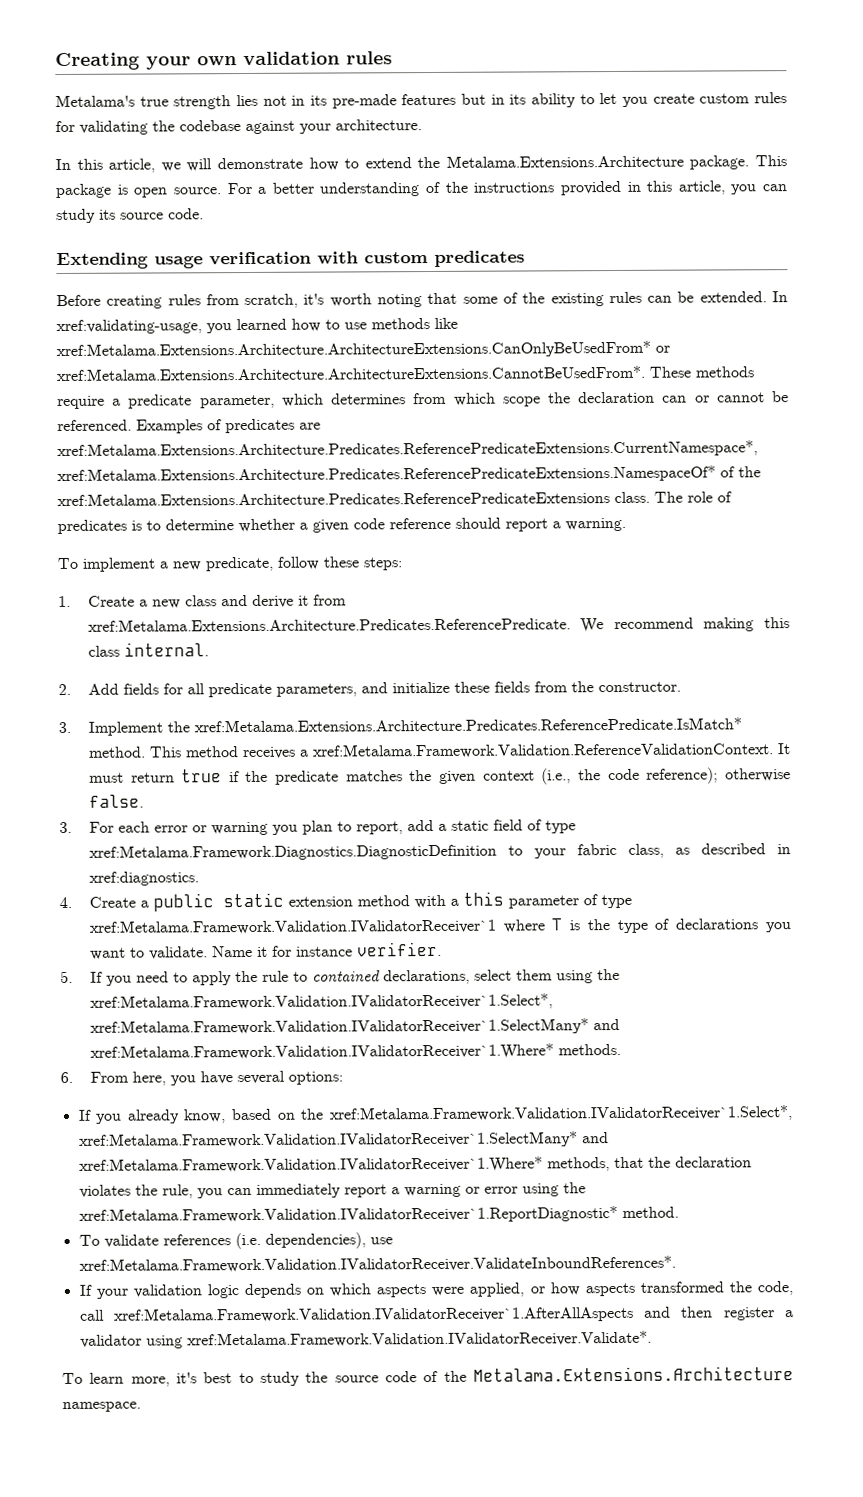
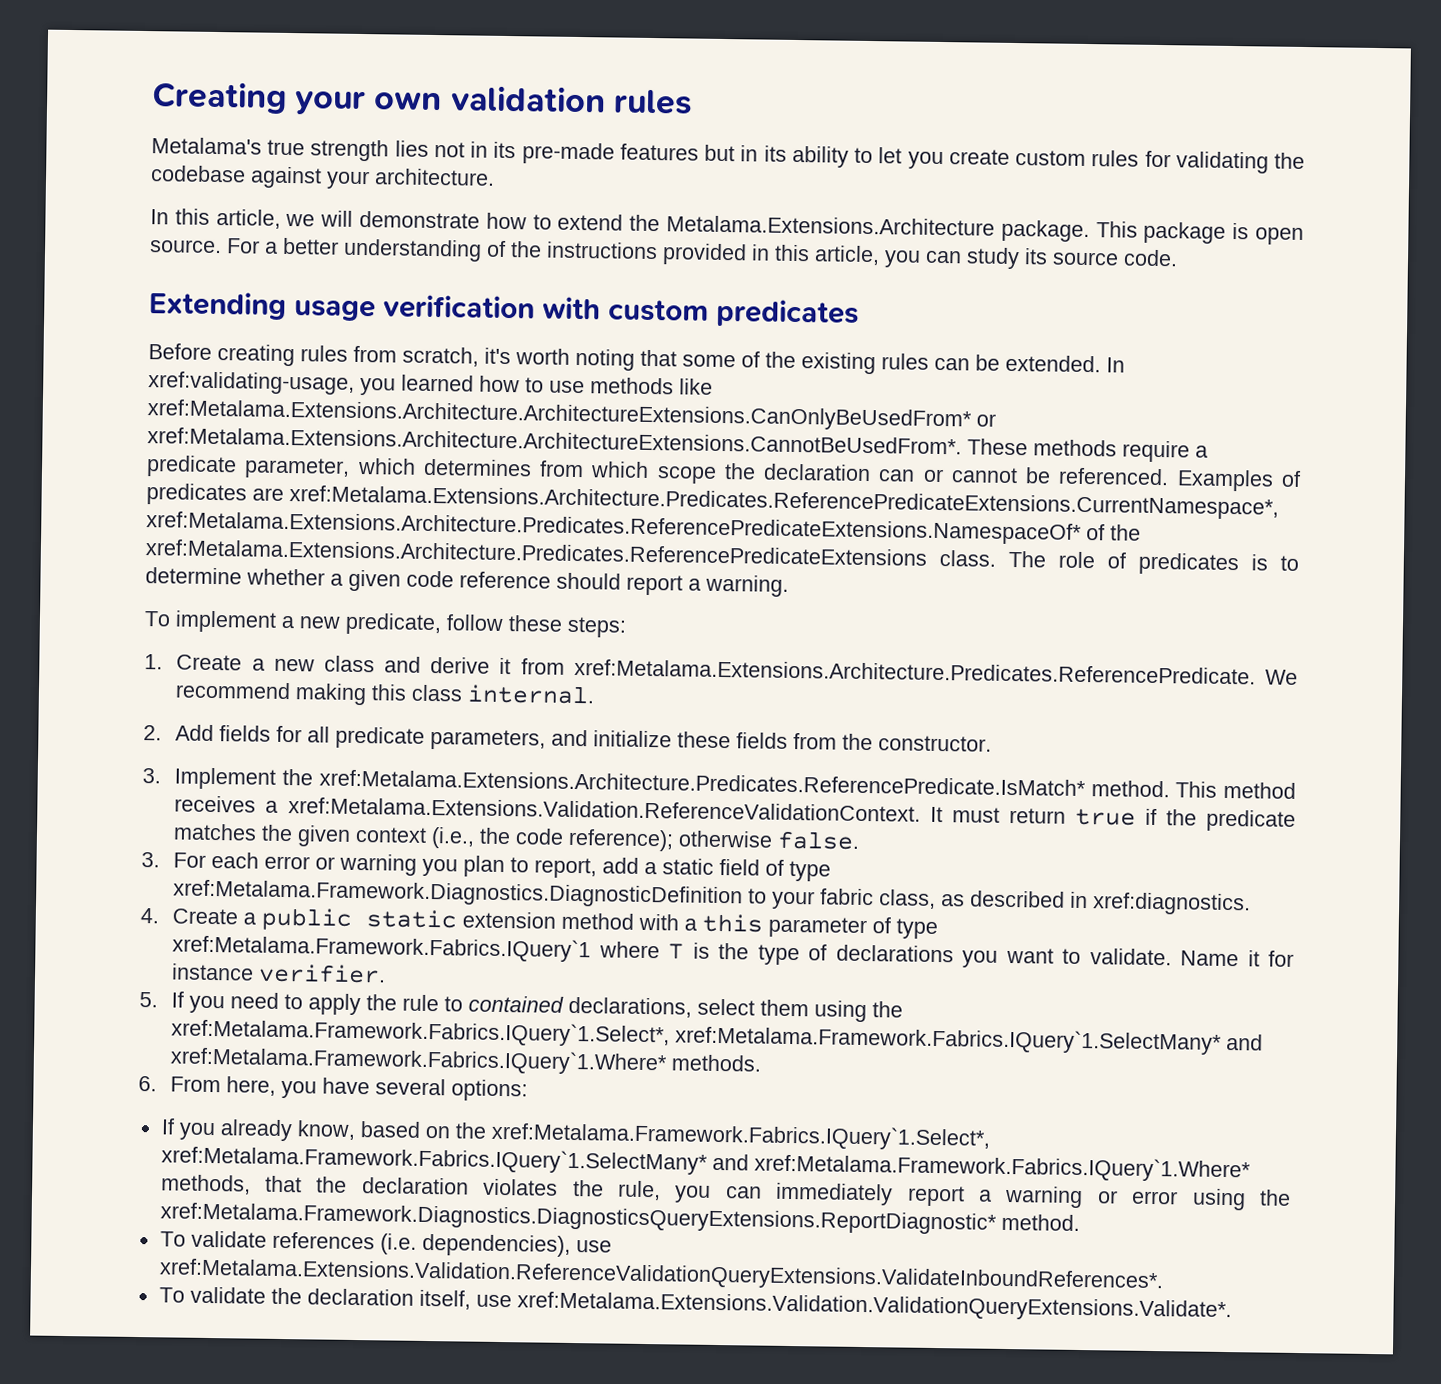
- This method receives a xref:Metalama.Framework.Validation.ReferenceValidationContext. It must return true if the predicate matches the given context (i.e., the code reference); otherwise false.
+ This method receives a xref:Metalama.Extensions.Validation.ReferenceValidationContext. It must return true if the predicate matches the given context (i.e., the code reference); otherwise false.
- 4. Create a public static extension method with a this parameter of type xref:Metalama.Framework.Validation.IValidatorReceiver`1 where T is the type of declarations you want to validate.
+ 4. Create a public static extension method with a this parameter of type xref:Metalama.Framework.Fabrics.IQuery`1 where T is the type of declarations you want to validate.
- 5. If you need to apply the rule to contained declarations, select them using the xref:Metalama.Framework.Validation.IValidatorReceiver`1.Select*, xref:Metalama.Framework.Validation.IValidatorReceiver`1.SelectMany* and xref:Metalama.Framework.Validation.IValidatorReceiver`1.Where* methods.
+ 5. If you need to apply the rule to contained declarations, select them using the xref:Metalama.Framework.Fabrics.IQuery`1.Select*, xref:Metalama.Framework.Fabrics.IQuery`1.SelectMany* and xref:Metalama.Framework.Fabrics.IQuery`1.Where* methods.
- If you already know, based on the xref:Metalama.Framework.Validation.IValidatorReceiver`1.Select*, xref:Metalama.Framework.Validation.IValidatorReceiver`1.SelectMany* and xref:Metalama.Framework.Validation.IValidatorReceiver`1.Where* methods, that the declaration violates the rule, you can immediately report a warning or error using the xref:Metalama.Framework.Validation.IValidatorReceiver`1.ReportDiagnostic* method.
+ If you already know, based on the xref:Metalama.Framework.Fabrics.IQuery`1.Select*, xref:Metalama.Framework.Fabrics.IQuery`1.SelectMany* and xref:Metalama.Framework.Fabrics.IQuery`1.Where* methods, that the declaration violates the rule, you can immediately report a warning or error using the xref:Metalama.Framework.Diagnostics.DiagnosticsQueryExtensions.ReportDiagnostic* method.
- To validate references (i.e. dependencies), use xref:Metalama.Framework.Validation.IValidatorReceiver.ValidateInboundReferences*.
- If your validation logic depends on which aspects were applied, or how aspects transformed the code, call xref:Metalama.Framework.Validation.IValidatorReceiver`1.AfterAllAspects and then register a validator using xref:Metalama.Framework.Validation.IValidatorReceiver.Validate*.
- To learn more, it's best to study the source code of the Metalama.Extensions.Architecture namespace.
+ To validate references (i.e. dependencies), use xref:Metalama.Extensions.Validation.ReferenceValidationQueryExtensions.ValidateInboundReferences*.
+ To validate the declaration itself, use xref:Metalama.Extensions.Validation.ValidationQueryExtensions.Validate*.

